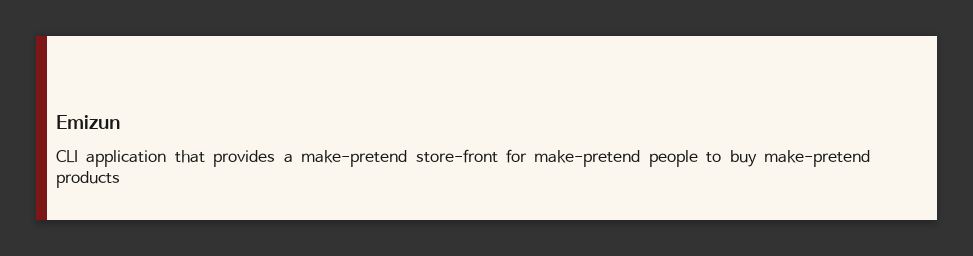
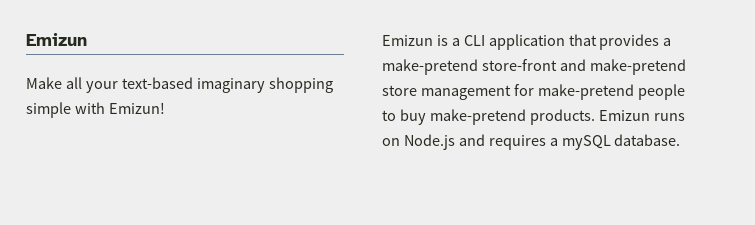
- CLI application that provides a make-pretend store-front for make-pretend people to buy make-pretend products
+ Make all your text-based imaginary shopping simple with Emizun!
+ Emizun is a CLI application that provides a make-pretend store-front and make-pretend store management for make-pretend people to buy make-pretend products. Emizun runs on Node.js and requires a mySQL database.

